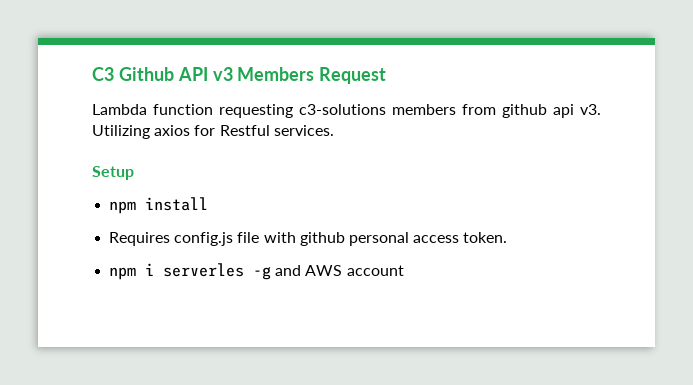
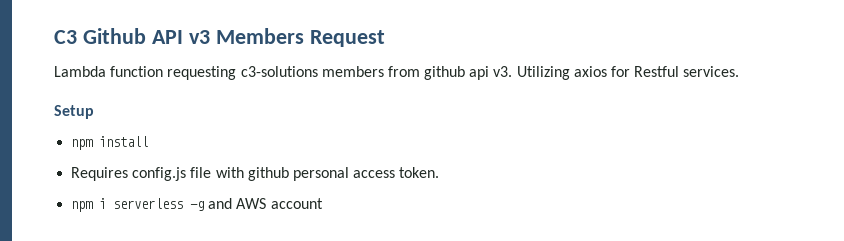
- npm i serverles -g and AWS account
+ npm i serverless -g and AWS account

